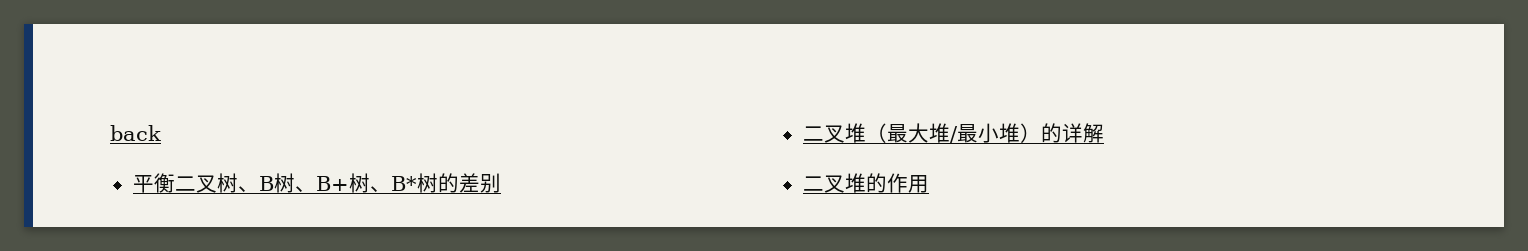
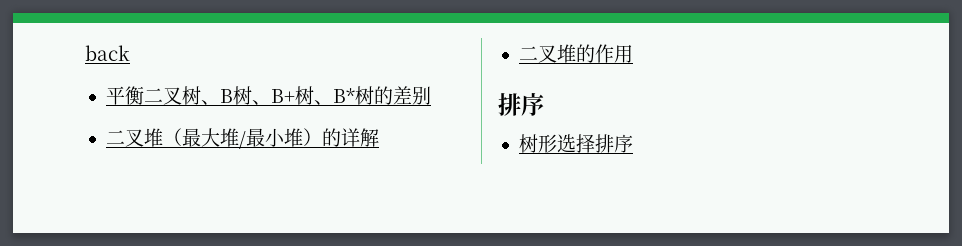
  二叉堆的作用
+ 排序
+ 树形选择排序

